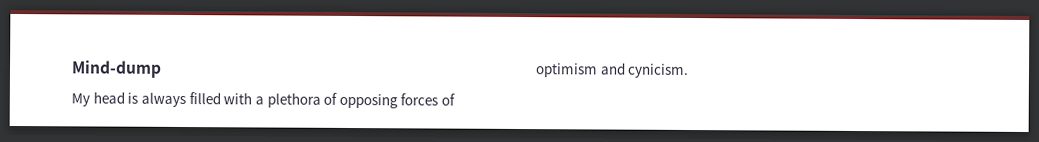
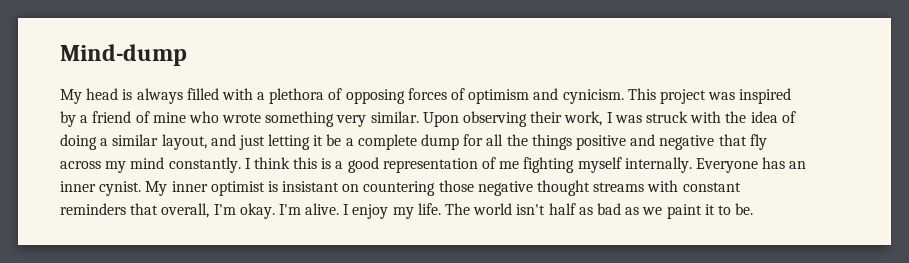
+ This project was inspired by a friend of mine who wrote something very similar. Upon observing their work, I was struck with the idea of doing a similar layout, and just letting it be a complete dump for all the things positive and negative that fly across my mind constantly. I think this is a good representation of me fighting myself internally. Everyone has an inner cynist. My inner optimist is insistant on countering those negative thought streams with constant reminders that overall, I'm okay. I'm alive. I enjoy my life. The world isn't half as bad as we paint it to be.

